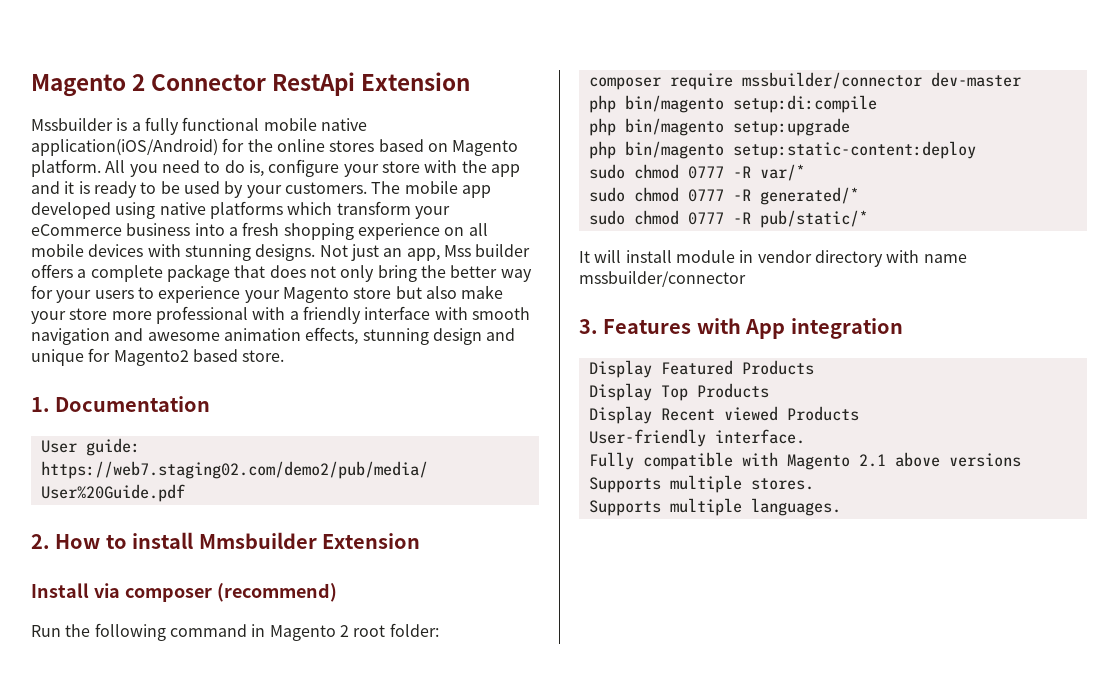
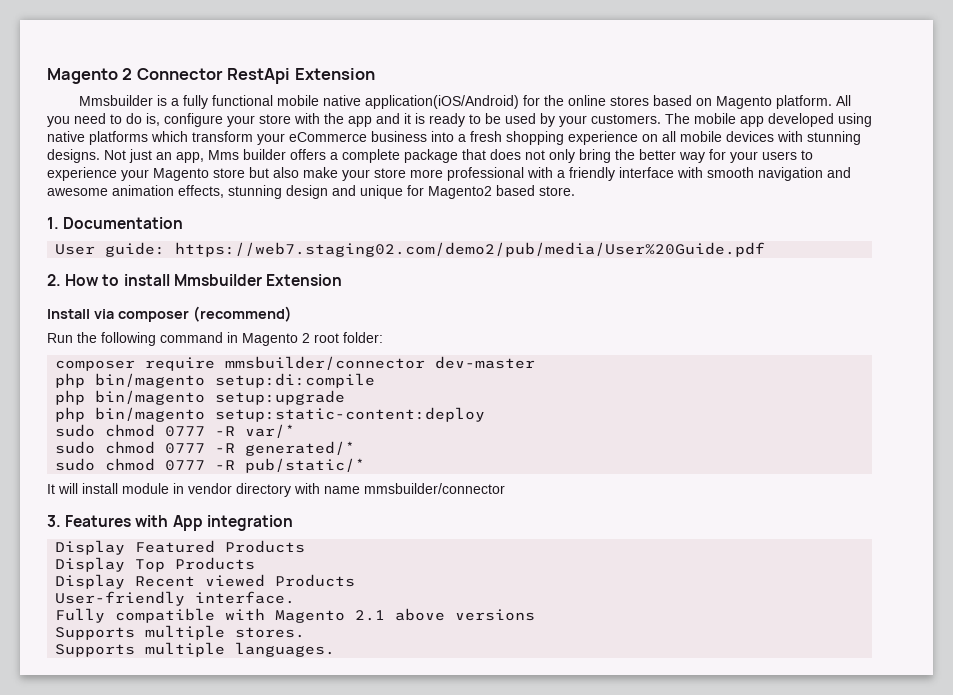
- Mssbuilder is a fully functional mobile native application(iOS/Android) for the online stores based on Magento platform.
+ Mmsbuilder is a fully functional mobile native application(iOS/Android) for the online stores based on Magento platform.
- Not just an app, Mss builder offers a complete package that does not only bring the better way for your users to experience your Magento store but also make your store more professional with a friendly interface with smooth navigation and awesome animation effects, stunning design and unique for Magento2 based store.
+ Not just an app, Mms builder offers a complete package that does not only bring the better way for your users to experience your Magento store but also make your store more professional with a friendly interface with smooth navigation and awesome animation effects, stunning design and unique for Magento2 based store.
- composer require mssbuilder/connector dev-master
+ composer require mmsbuilder/connector dev-master
- It will install module in vendor directory with name mssbuilder/connector
+ It will install module in vendor directory with name mmsbuilder/connector

